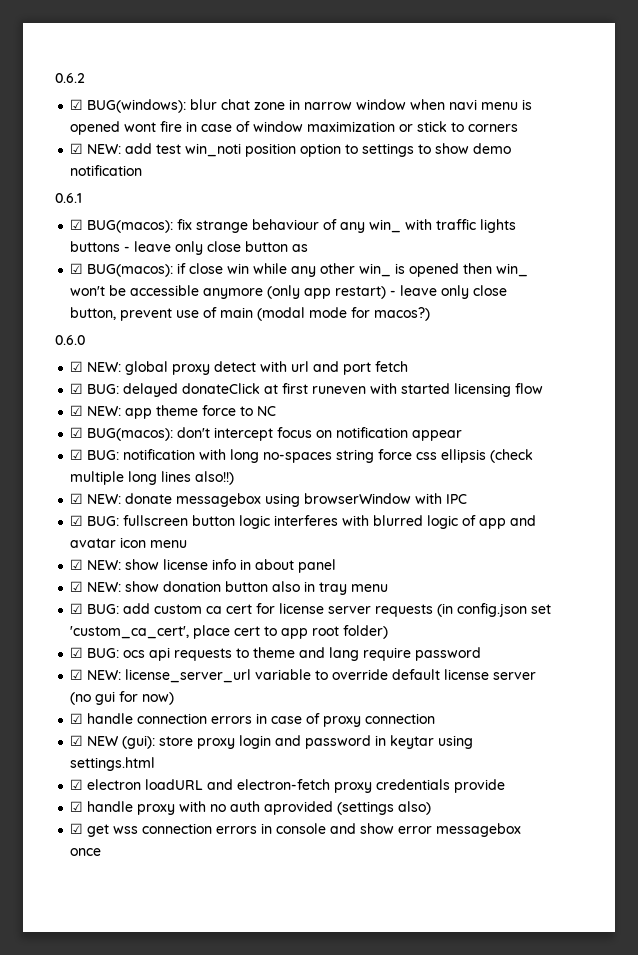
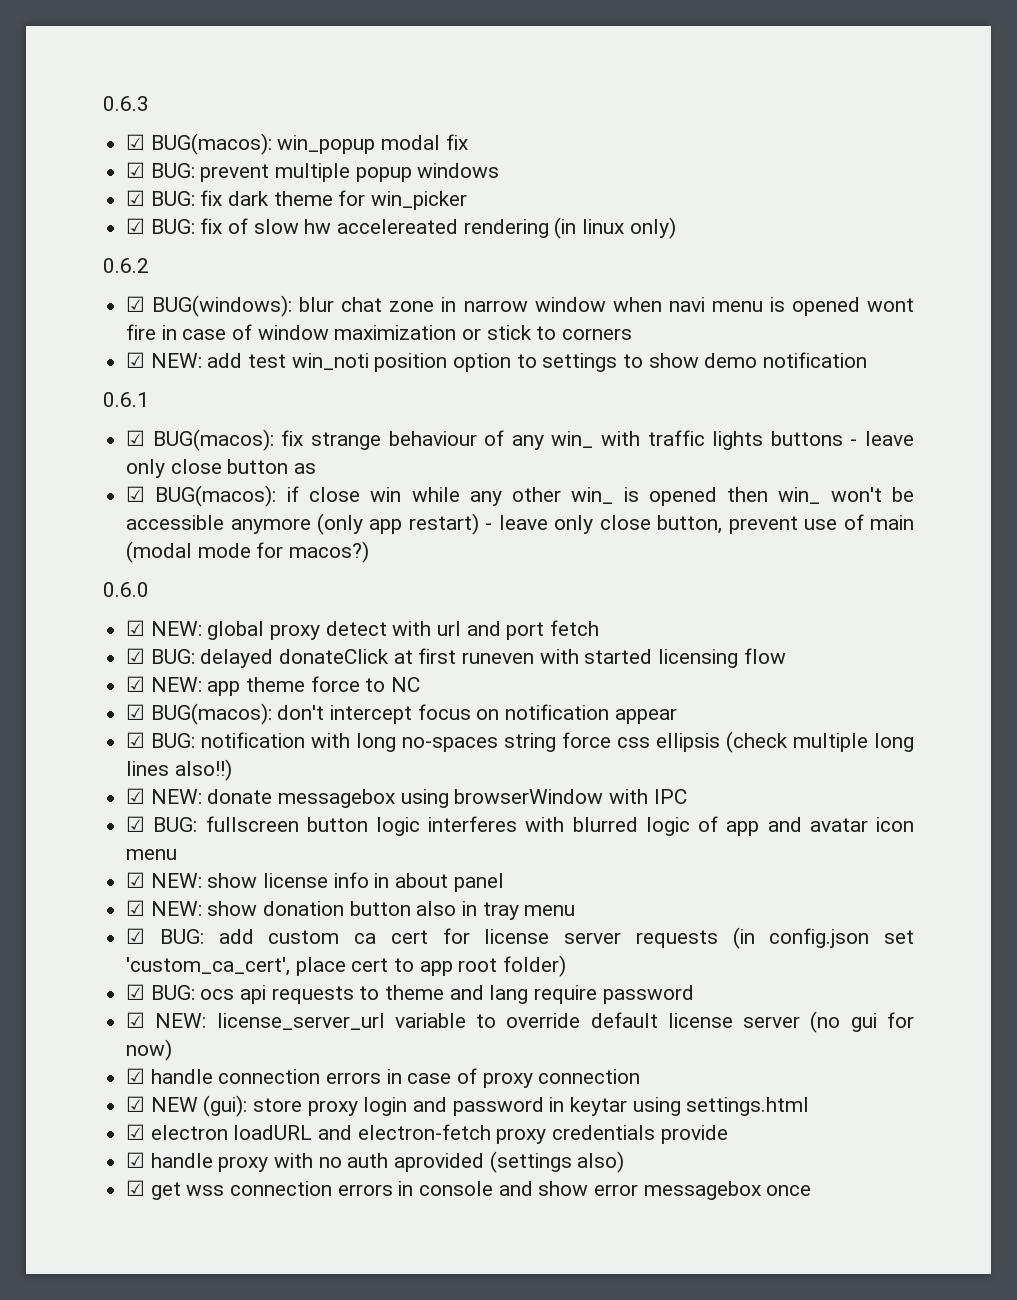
+ 0.6.3
+ ☑ BUG(macos): win_popup modal fix
+ ☑ BUG: prevent multiple popup windows
+ ☑ BUG: fix dark theme for win_picker
+ ☑ BUG: fix of slow hw accelereated rendering (in linux only)

